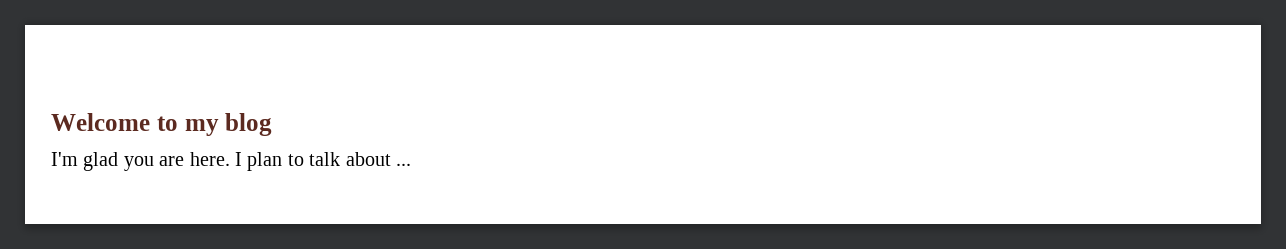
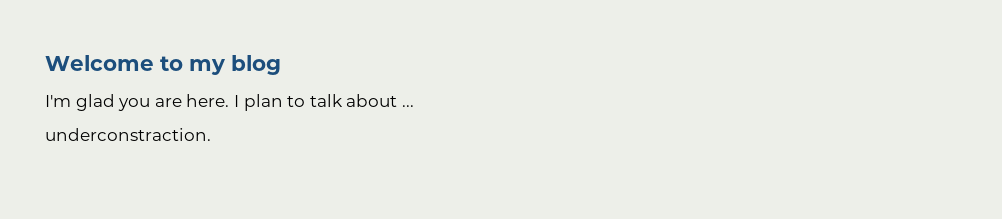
+ underconstraction.

